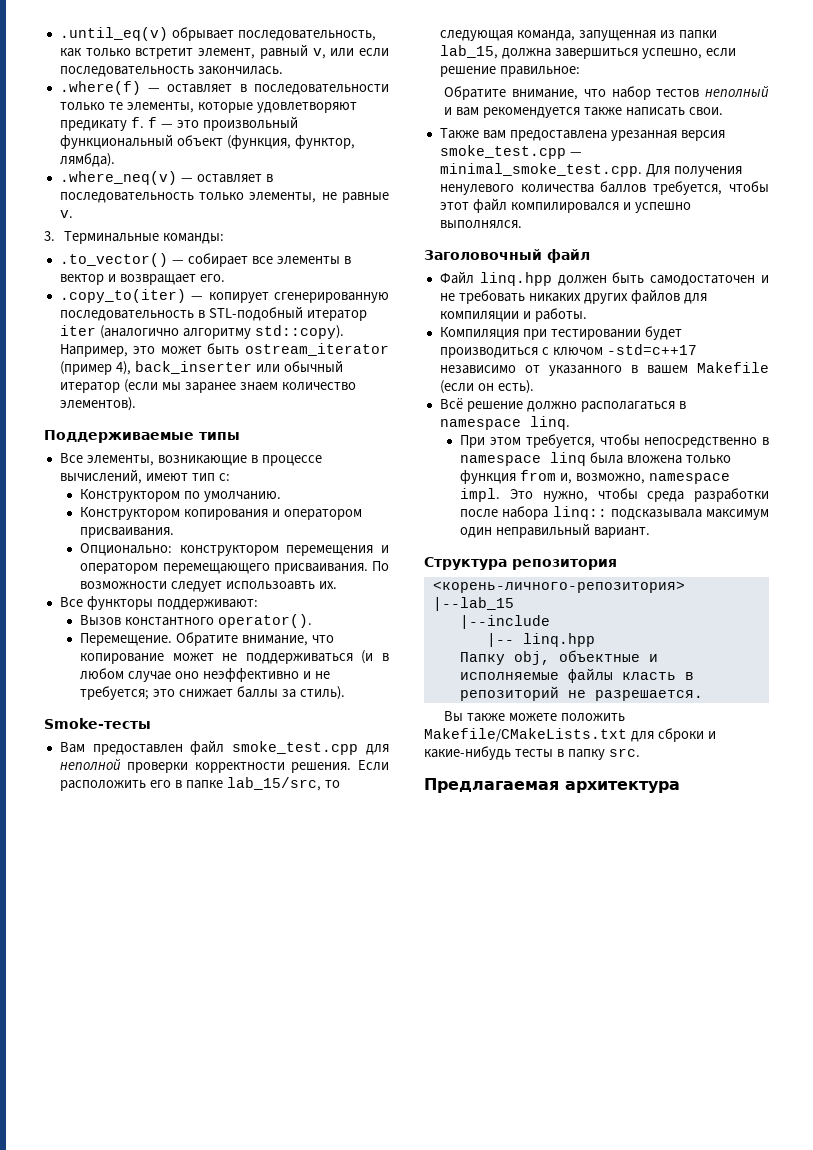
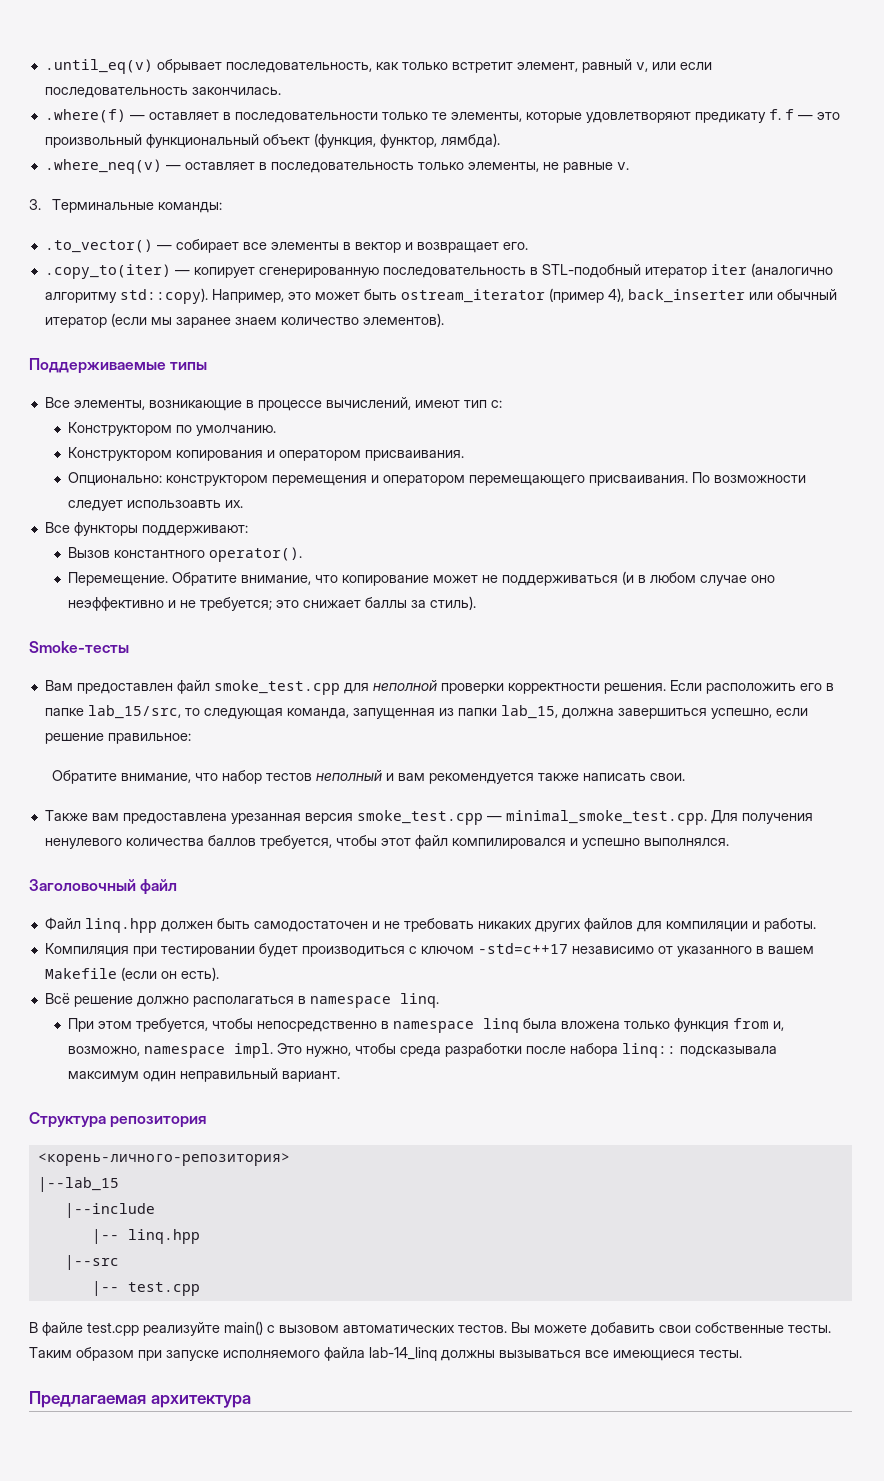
- Папку obj, объектные и исполняемые файлы класть в репозиторий не разрешается.
- Вы также можете положить Makefile/CMakeLists.txt для сброки и какие-нибудь тесты в папку src.
+ |--src
+ |-- test.cpp
+ В файле test.cpp реализуйте main() с вызовом автоматических тестов. Вы можете добавить свои собственные тесты. Таким образом при запуске исполняемого файла lab-14_linq должны вызываться все имеющиеся тесты.

